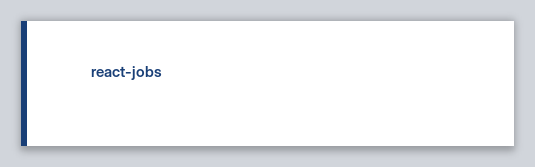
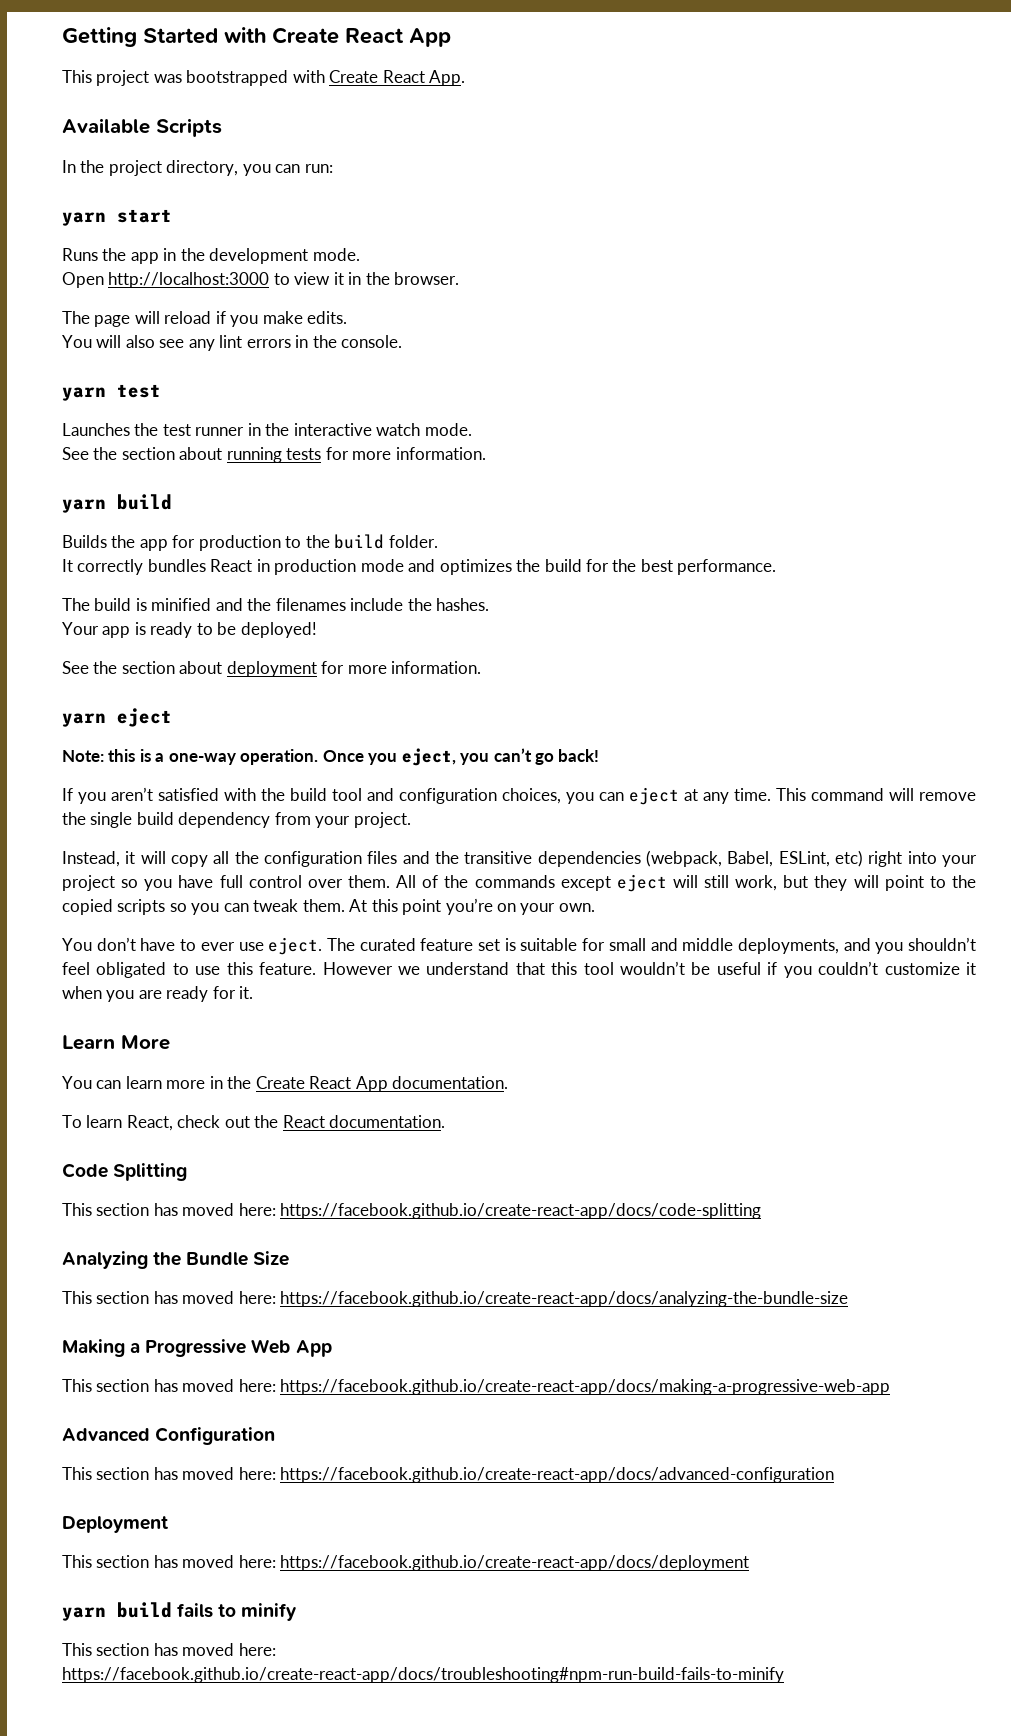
- react-jobs
+ Getting Started with Create React App
+ This project was bootstrapped with Create React App.
+ Available Scripts
+ In the project directory, you can run:
+ yarn start
+ Runs the app in the development mode.
+ Open http://localhost:3000 to view it in the browser.
+ The page will reload if you make edits.
+ You will also see any lint errors in the console.
+ yarn test
+ Launches the test runner in the interactive watch mode.
+ See the section about running tests for more information.
+ yarn build
+ Builds the app for production to the build folder.
+ It correctly bundles React in production mode and optimizes the build for the best performance.
+ The build is minified and the filenames include the hashes.
+ Your app is ready to be deployed!
+ See the section about deployment for more information.
+ yarn eject
+ Note: this is a one-way operation. Once you eject, you can’t go back!
+ If you aren’t satisfied with the build tool and configuration choices, you can eject at any time. This command will remove the single build dependency from your project.
+ Instead, it will copy all the configuration files and the transitive dependencies (webpack, Babel, ESLint, etc) right into your project so you have full control over them. All of the commands except eject will still work, but they will point to the copied scripts so you can tweak them. At this point you’re on your own.
+ You don’t have to ever use eject. The curated feature set is suitable for small and middle deployments, and you shouldn’t feel obligated to use this feature. However we understand that this tool wouldn’t be useful if you couldn’t customize it when you are ready for it.
+ Learn More
+ You can learn more in the Create React App documentation.
+ To learn React, check out the React documentation.
+ Code Splitting
+ This section has moved here: https://facebook.github.io/create-react-app/docs/code-splitting
+ Analyzing the Bundle Size
+ This section has moved here: https://facebook.github.io/create-react-app/docs/analyzing-the-bundle-size
+ Making a Progressive Web App
+ This section has moved here: https://facebook.github.io/create-react-app/docs/making-a-progressive-web-app
+ Advanced Configuration
+ This section has moved here: https://facebook.github.io/create-react-app/docs/advanced-configuration
+ Deployment
+ This section has moved here: https://facebook.github.io/create-react-app/docs/deployment
+ yarn build fails to minify
+ This section has moved here: https://facebook.github.io/create-react-app/docs/troubleshooting#npm-run-build-fails-to-minify

